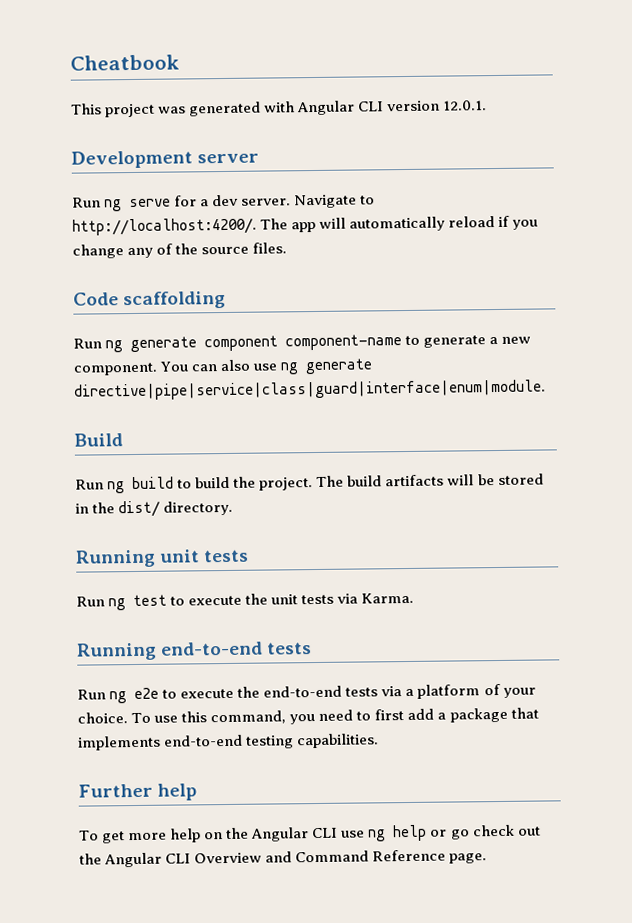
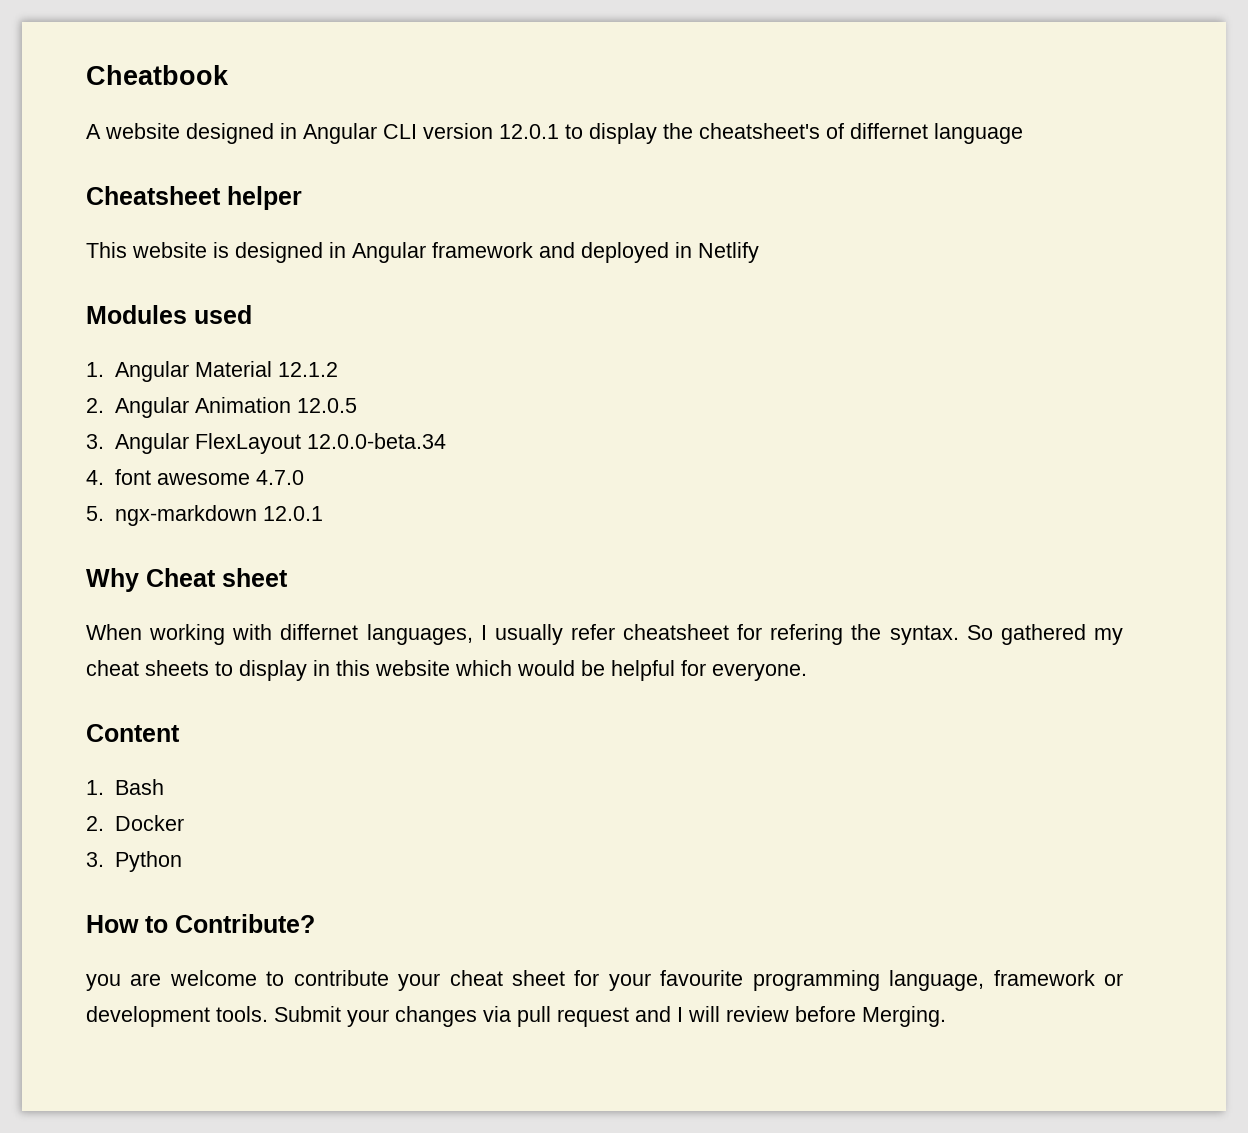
- This project was generated with Angular CLI version 12.0.1.
- Development server
- Run ng serve for a dev server. Navigate to http://localhost:4200/. The app will automatically reload if you change any of the source files.
- Code scaffolding
- Run ng generate component component-name to generate a new component. You can also use ng generate directive|pipe|service|class|guard|interface|enum|module.
- Build
- Run ng build to build the project. The build artifacts will be stored in the dist/ directory.
- Running unit tests
- Run ng test to execute the unit tests via Karma.
- Running end-to-end tests
- Run ng e2e to execute the end-to-end tests via a platform of your choice. To use this command, you need to first add a package that implements end-to-end testing capabilities.
- Further help
- To get more help on the Angular CLI use ng help or go check out the Angular CLI Overview and Command Reference page.
+ A website designed in Angular CLI version 12.0.1 to display the cheatsheet's of differnet language
+ Cheatsheet helper
+ This website is designed in Angular framework and deployed in Netlify
+ Modules used
+ 1. Angular Material 12.1.2
+ 2. Angular Animation 12.0.5
+ 3. Angular FlexLayout 12.0.0-beta.34
+ 4. font awesome 4.7.0
+ 5. ngx-markdown 12.0.1
+ Why Cheat sheet
+ When working with differnet languages, I usually refer cheatsheet for refering the syntax. So gathered my cheat sheets to display in this website which would be helpful for everyone.
+ Content
+ 1. Bash
+ 2. Docker
+ 3. Python
+ How to Contribute?
+ you are welcome to contribute your cheat sheet for your favourite programming language, framework or development tools. Submit your changes via pull request and I will review before Merging.

